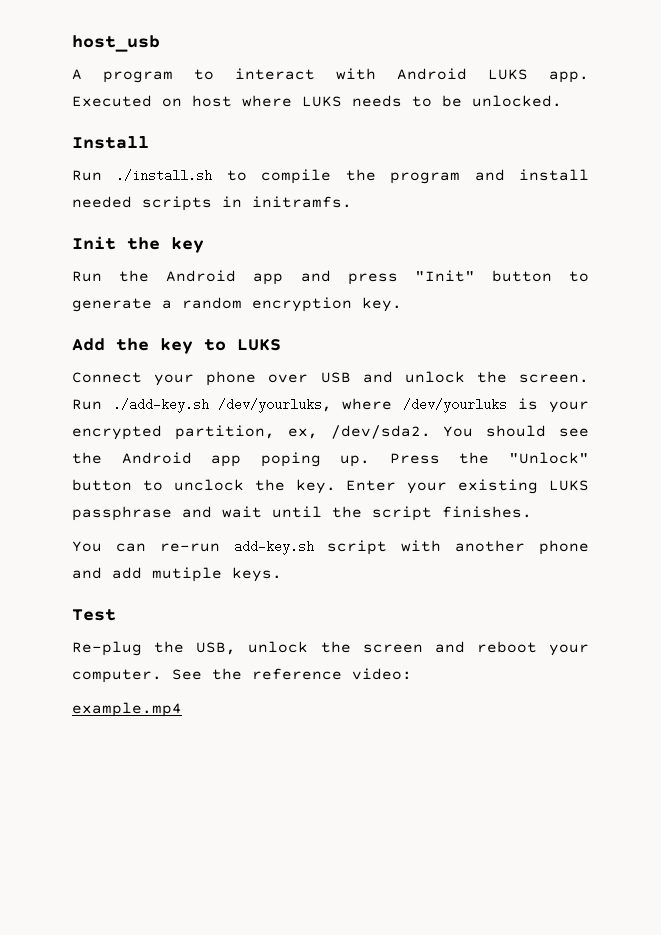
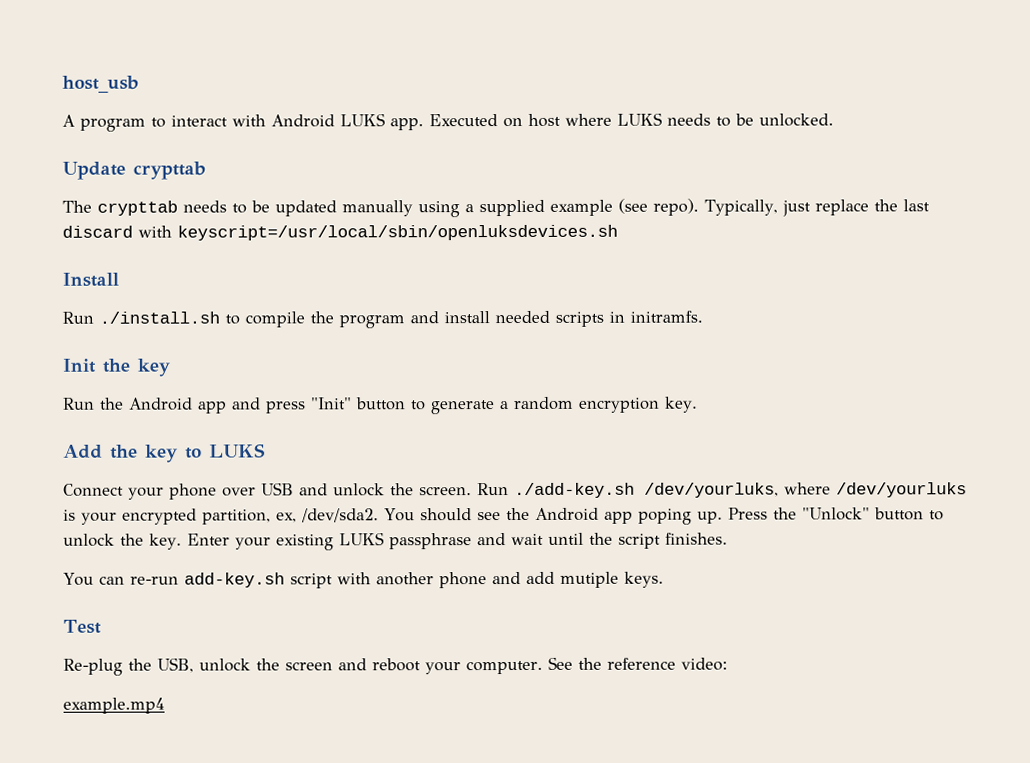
+ Update crypttab
+ The crypttab needs to be updated manually using a supplied example (see repo). Typically, just replace the last discard with keyscript=/usr/local/sbin/openluksdevices.sh
- Press the "Unlock" button to unclock the key.
+ Press the "Unlock" button to unlock the key.

